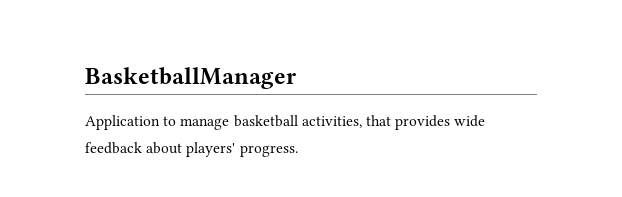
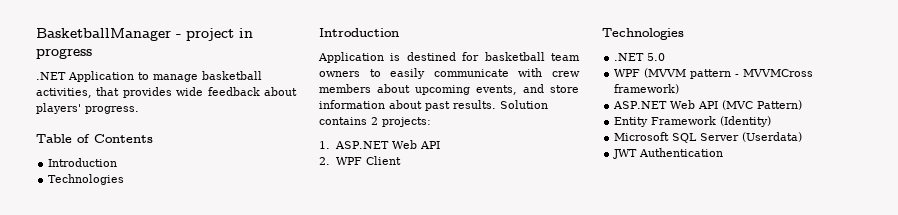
- BasketballManager
- Application to manage basketball activities, that provides wide feedback about players' progress.
+ BasketballManager - project in progress
+ .NET Application to manage basketball activities, that provides wide feedback about players' progress.
+ Table of Contents
+ Introduction
+ Technologies
+ Introduction
+ Application is destined for basketball team owners to easily communicate with crew members about upcoming events, and store information about past results. Solution contains 2 projects:
+ 1. ASP.NET Web API
+ 2. WPF Client
+ Technologies
+ .NET 5.0
+ WPF (MVVM pattern - MVVMCross framework)
+ ASP.NET Web API (MVC Pattern)
+ Entity Framework (Identity)
+ Microsoft SQL Server (Userdata)
+ JWT Authentication

